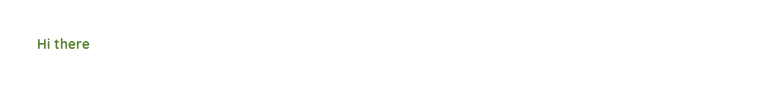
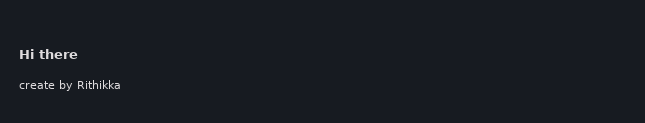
+ create by Rithikka

